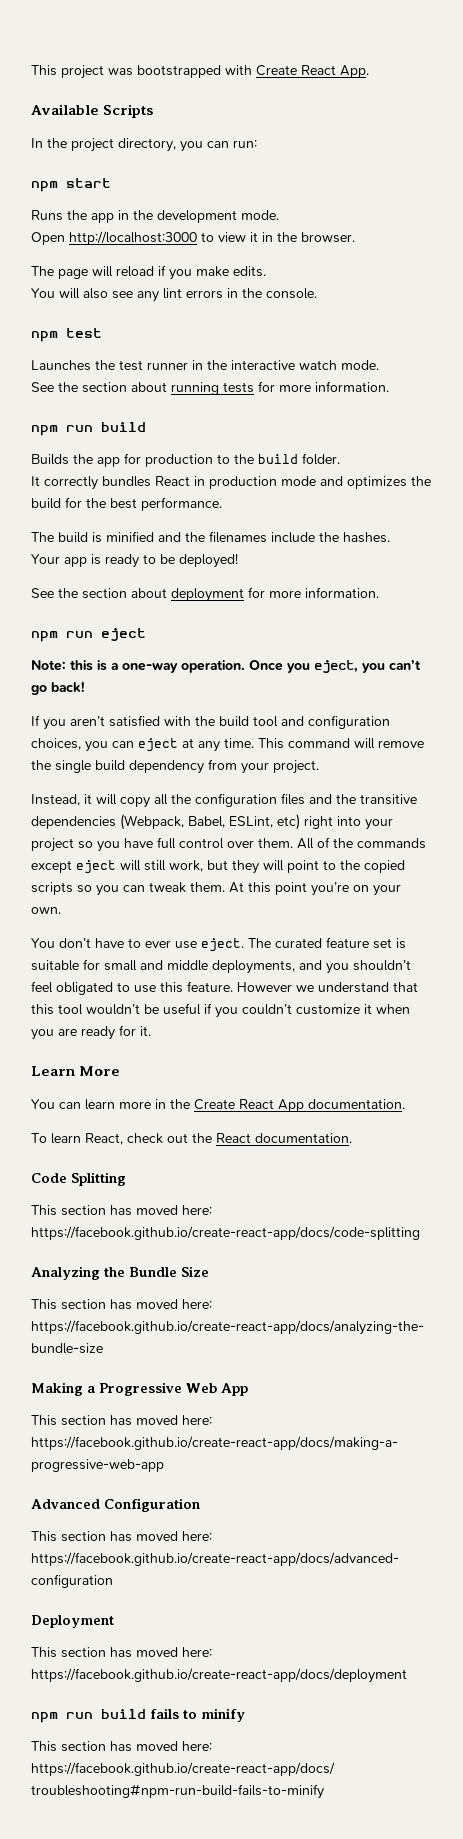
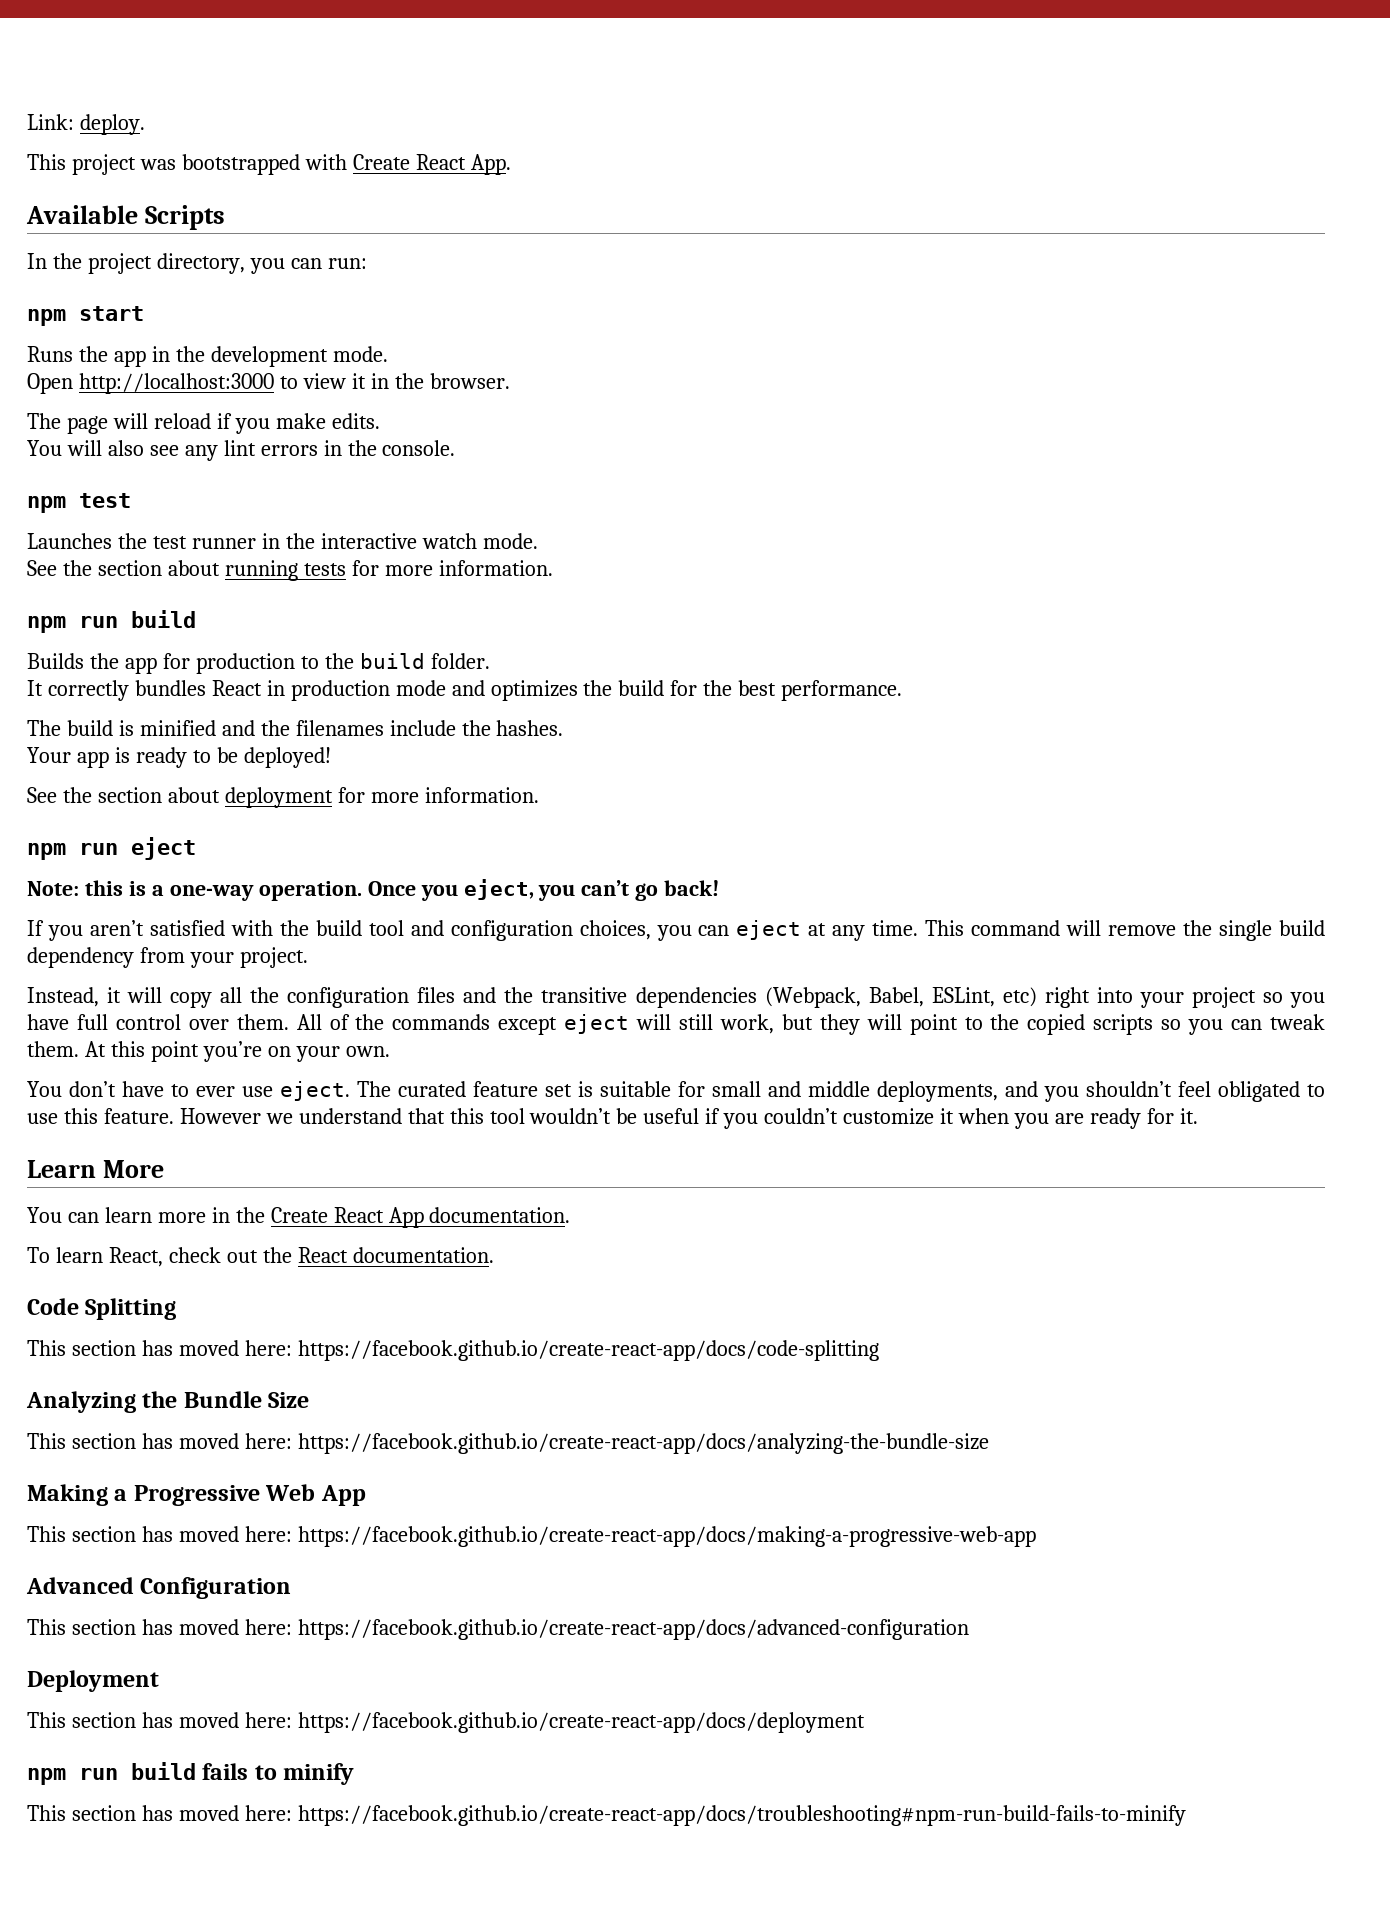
+ Link: deploy.

